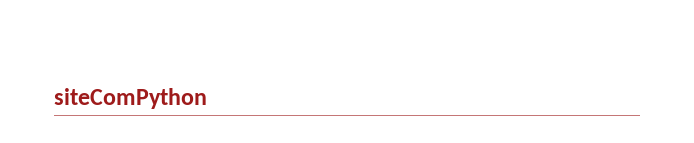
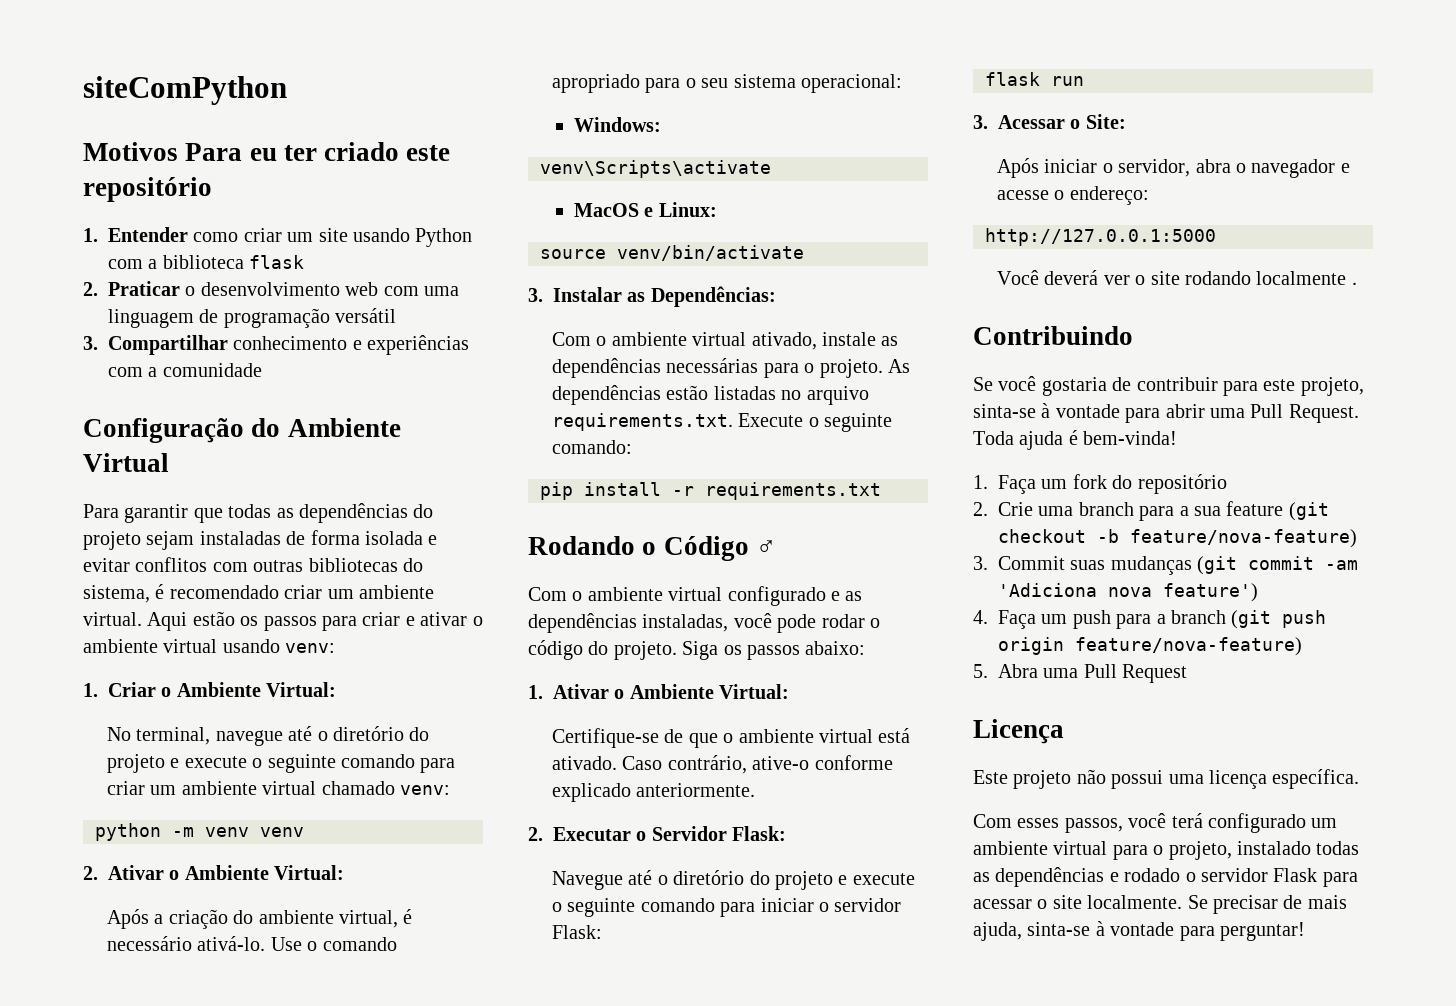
+ Motivos Para eu ter criado este repositório
+ 1. Entender como criar um site usando Python com a biblioteca flask
+ 2. Praticar o desenvolvimento web com uma linguagem de programação versátil
+ 3. Compartilhar conhecimento e experiências com a comunidade
+ Configuração do Ambiente Virtual
+ Para garantir que todas as dependências do projeto sejam instaladas de forma isolada e evitar conflitos com outras bibliotecas do sistema, é recomendado criar um ambiente virtual. Aqui estão os passos para criar e ativar o ambiente virtual usando venv:
+ 1. Criar o Ambiente Virtual:
+ No terminal, navegue até o diretório do projeto e execute o seguinte comando para criar um ambiente virtual chamado venv:
+ python -m venv venv
+ 2. Ativar o Ambiente Virtual:
+ Após a criação do ambiente virtual, é necessário ativá-lo. Use o comando apropriado para o seu sistema operacional:
+ Windows:
+ venv\Scripts\activate
+ MacOS e Linux:
+ source venv/bin/activate
+ 3. Instalar as Dependências:
+ Com o ambiente virtual ativado, instale as dependências necessárias para o projeto. As dependências estão listadas no arquivo requirements.txt. Execute o seguinte comando:
+ pip install -r requirements.txt
+ Rodando o Código ♂
+ Com o ambiente virtual configurado e as dependências instaladas, você pode rodar o código do projeto. Siga os passos abaixo:
+ 1. Ativar o Ambiente Virtual:
+ Certifique-se de que o ambiente virtual está ativado. Caso contrário, ative-o conforme explicado anteriormente.
+ 2. Executar o Servidor Flask:
+ Navegue até o diretório do projeto e execute o seguinte comando para iniciar o servidor Flask:
+ flask run
+ 3. Acessar o Site:
+ Após iniciar o servidor, abra o navegador e acesse o endereço:
+ http://127.0.0.1:5000
+ Você deverá ver o site rodando localmente .
+ Contribuindo
+ Se você gostaria de contribuir para este projeto, sinta-se à vontade para abrir uma Pull Request. Toda ajuda é bem-vinda!
+ 1. Faça um fork do repositório
+ 2. Crie uma branch para a sua feature (git checkout -b feature/nova-feature)
+ 3. Commit suas mudanças (git commit -am 'Adiciona nova feature')
+ 4. Faça um push para a branch (git push origin feature/nova-feature)
+ 5. Abra uma Pull Request
+ Licença
+ Este projeto não possui uma licença específica.
+ Com esses passos, você terá configurado um ambiente virtual para o projeto, instalado todas as dependências e rodado o servidor Flask para acessar o site localmente. Se precisar de mais ajuda, sinta-se à vontade para perguntar!

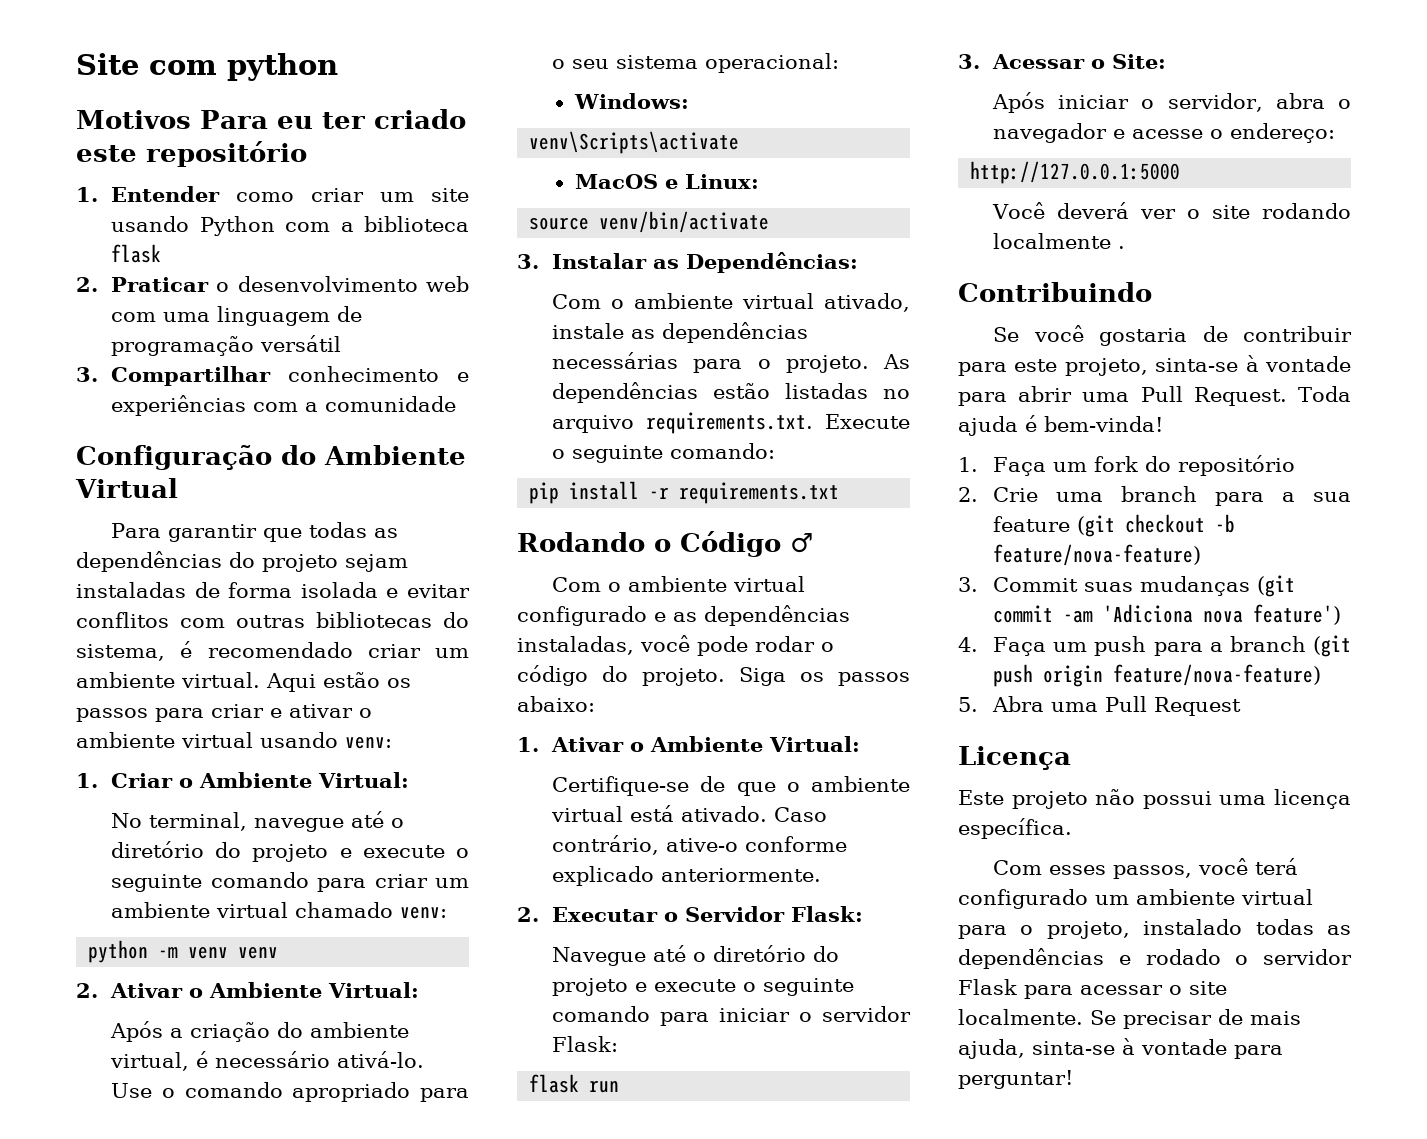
- siteComPython
+ Site com python

